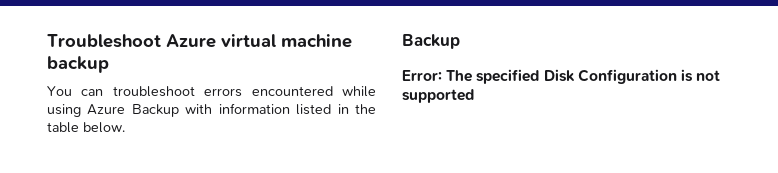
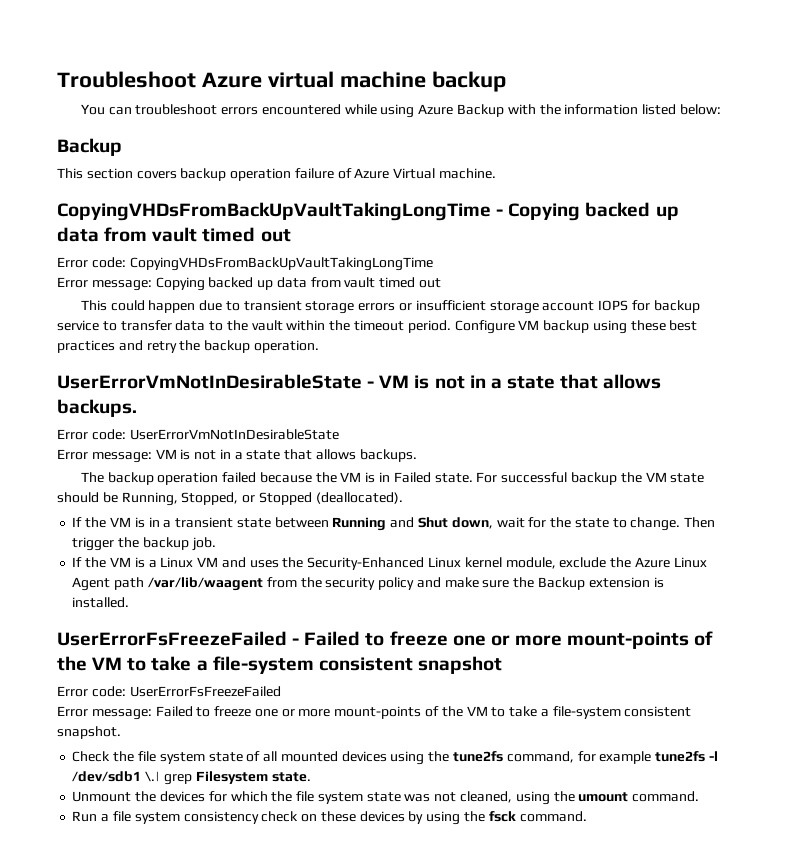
- You can troubleshoot errors encountered while using Azure Backup with information listed in the table below.
+ You can troubleshoot errors encountered while using Azure Backup with the information listed below:
  Backup
- Error: The specified Disk Configuration is not supported
+ This section covers backup operation failure of Azure Virtual machine.
+ CopyingVHDsFromBackUpVaultTakingLongTime - Copying backed up data from vault timed out
+ Error code: CopyingVHDsFromBackUpVaultTakingLongTime
+ Error message: Copying backed up data from vault timed out
+ This could happen due to transient storage errors or insufficient storage account IOPS for backup service to transfer data to the vault within the timeout period. Configure VM backup using these best practices and retry the backup operation.
+ UserErrorVmNotInDesirableState - VM is not in a state that allows backups.
+ Error code: UserErrorVmNotInDesirableState
+ Error message: VM is not in a state that allows backups.
+ The backup operation failed because the VM is in Failed state. For successful backup the VM state should be Running, Stopped, or Stopped (deallocated).
+ If the VM is in a transient state between Running and Shut down, wait for the state to change. Then trigger the backup job.
+ If the VM is a Linux VM and uses the Security-Enhanced Linux kernel module, exclude the Azure Linux Agent path /var/lib/waagent from the security policy and make sure the Backup extension is installed.
+ UserErrorFsFreezeFailed - Failed to freeze one or more mount-points of the VM to take a file-system consistent snapshot
+ Error code: UserErrorFsFreezeFailed
+ Error message: Failed to freeze one or more mount-points of the VM to take a file-system consistent snapshot.
+ Check the file system state of all mounted devices using the tune2fs command, for example tune2fs -l /dev/sdb1 \.| grep Filesystem state.
+ Unmount the devices for which the file system state was not cleaned, using the umount command.
+ Run a file system consistency check on these devices by using the fsck command.

